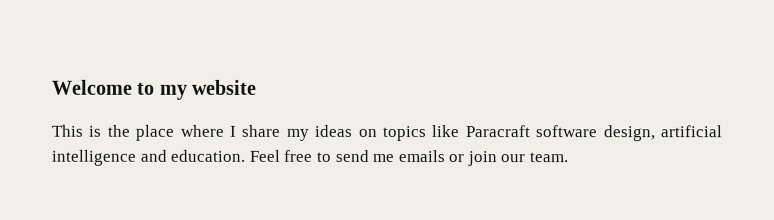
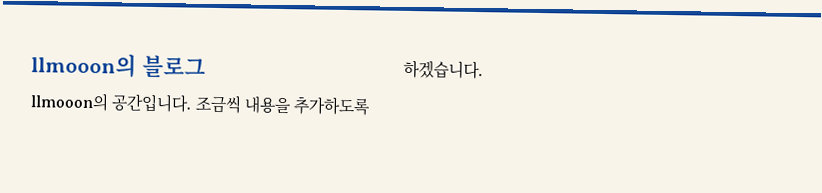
- Welcome to my website
- This is the place where I share my ideas on topics like Paracraft software design, artificial intelligence and education. Feel free to send me emails or join our team.
+ llmooon의 블로그
+ llmooon의 공간입니다. 조금씩 내용을 추가하도록 하겠습니다.

